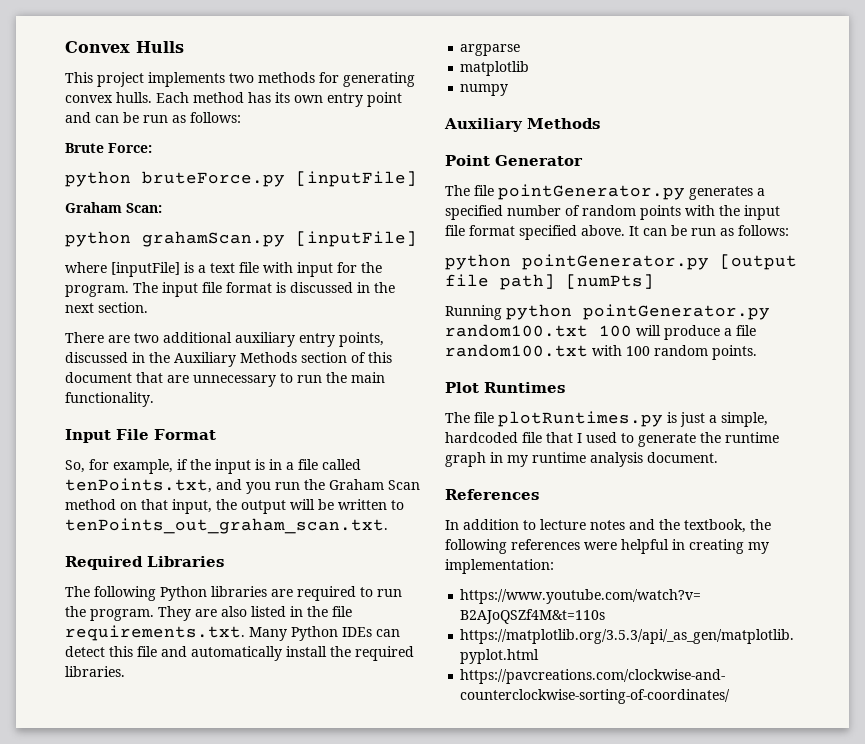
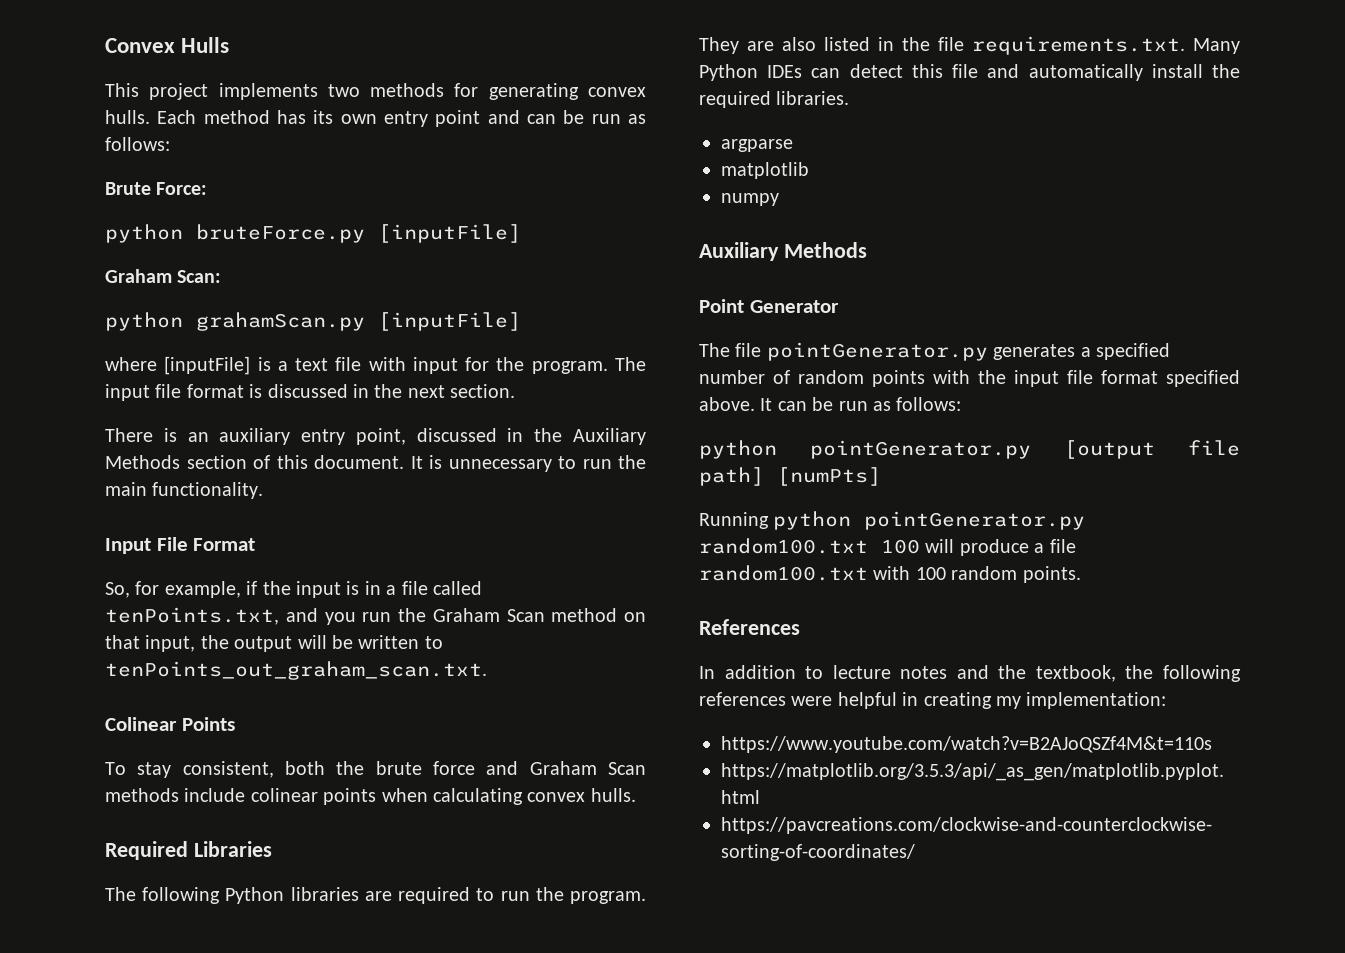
- There are two additional auxiliary entry points, discussed in the Auxiliary Methods section of this document that are unnecessary to run the main functionality.
+ There is an auxiliary entry point, discussed in the Auxiliary Methods section of this document. It is unnecessary to run the main functionality.
+ Colinear Points
+ To stay consistent, both the brute force and Graham Scan methods include colinear points when calculating convex hulls.
- Plot Runtimes
- The file plotRuntimes.py is just a simple, hardcoded file that I used to generate the runtime graph in my runtime analysis document.

